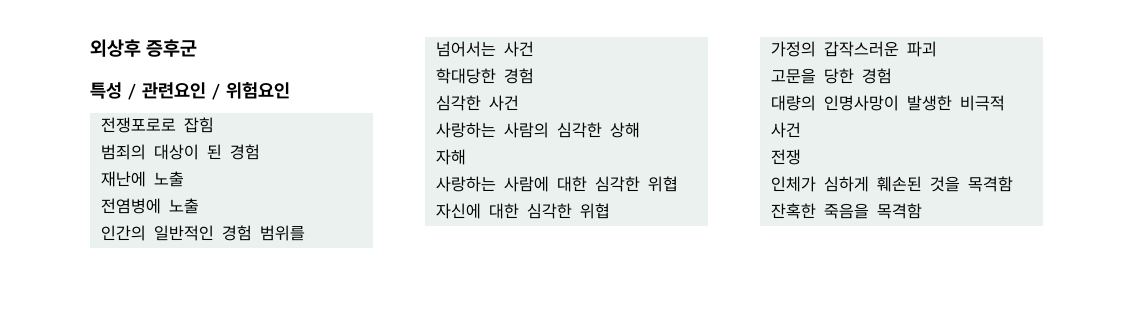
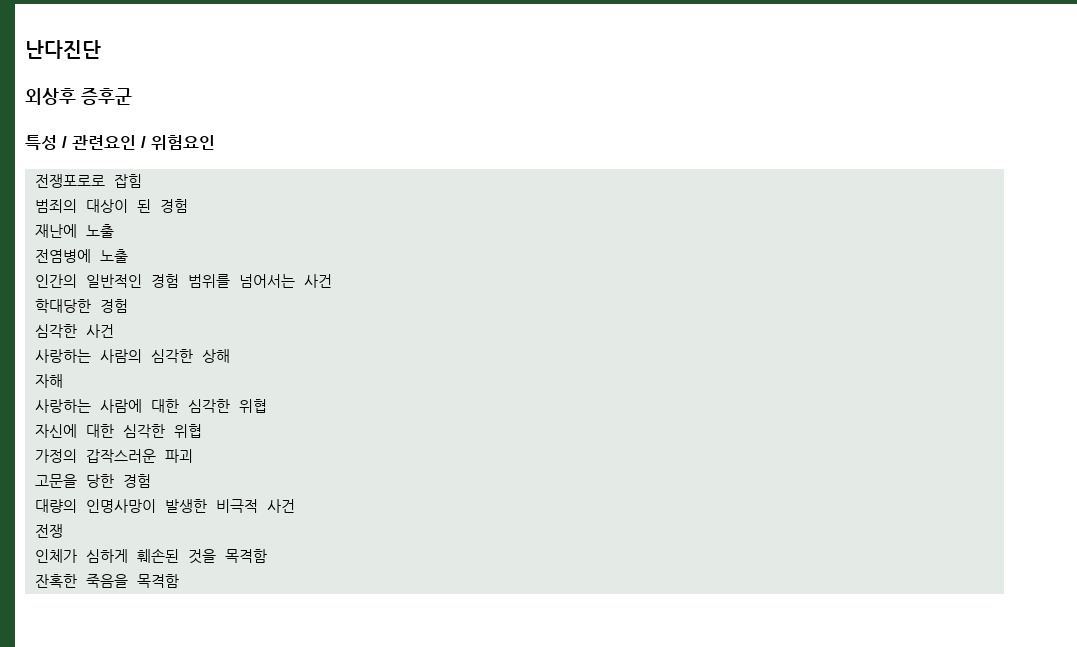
+ 난다진단

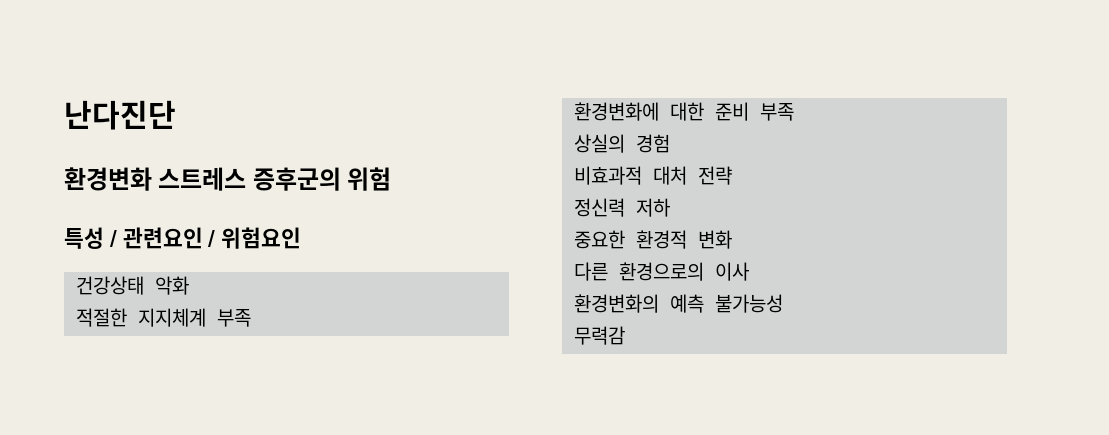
- 외상후 증후군
+ 환경변화 스트레스 증후군의 위험
- 전쟁포로로 잡힘
- 범죄의 대상이 된 경험
- 재난에 노출
- 전염병에 노출
- 인간의 일반적인 경험 범위를 넘어서는 사건
- 학대당한 경험
- 심각한 사건
- 사랑하는 사람의 심각한 상해
- 자해
- 사랑하는 사람에 대한 심각한 위협
- 자신에 대한 심각한 위협
- 가정의 갑작스러운 파괴
- 고문을 당한 경험
- 대량의 인명사망이 발생한 비극적 사건
- 전쟁
- 인체가 심하게 훼손된 것을 목격함
- 잔혹한 죽음을 목격함
+ 건강상태 악화
+ 적절한 지지체계 부족
+ 환경변화에 대한 준비 부족
+ 상실의 경험
+ 비효과적 대처 전략
+ 정신력 저하
+ 중요한 환경적 변화
+ 다른 환경으로의 이사
+ 환경변화의 예측 불가능성
+ 무력감

